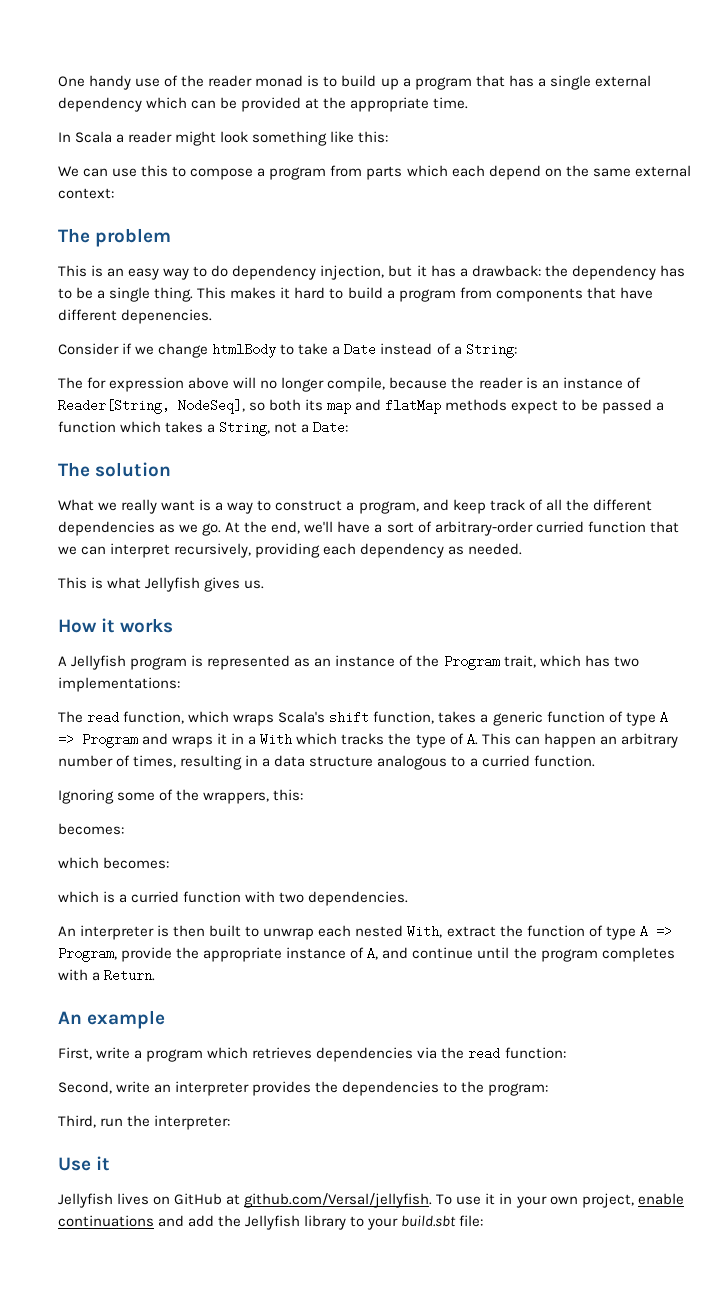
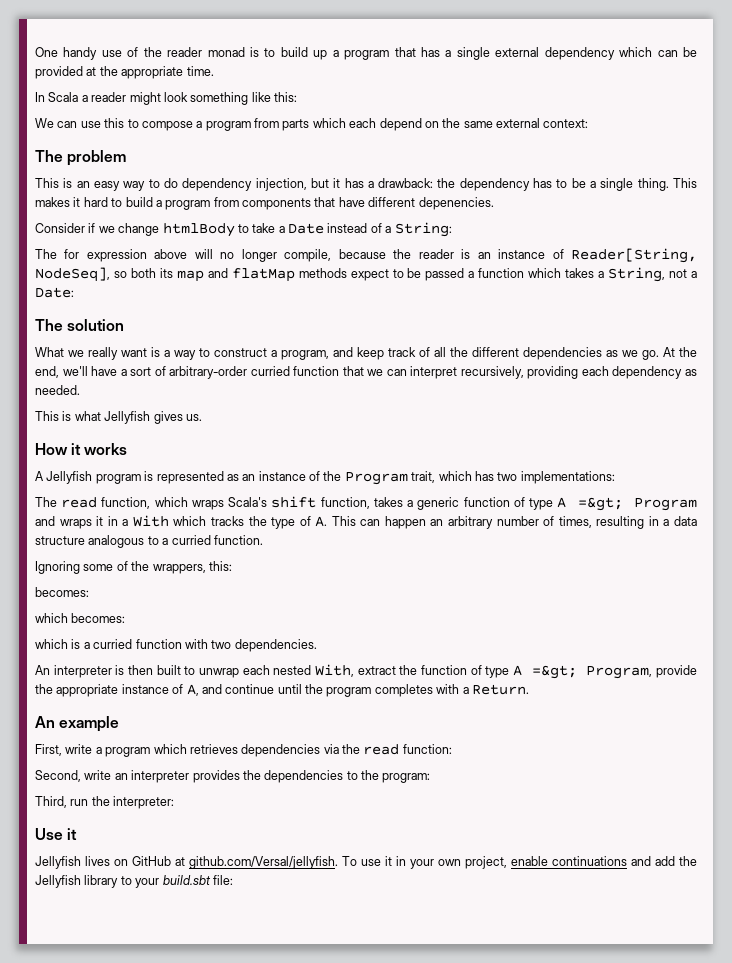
- The read function, which wraps Scala's shift function, takes a generic function of type A => Program and wraps it in a With which tracks the type of A. This can happen an arbitrary number of times, resulting in a data structure analogous to a curried function.
+ The read function, which wraps Scala's shift function, takes a generic function of type A =&gt; Program and wraps it in a With which tracks the type of A. This can happen an arbitrary number of times, resulting in a data structure analogous to a curried function.
- An interpreter is then built to unwrap each nested With, extract the function of type A => Program, provide the appropriate instance of A, and continue until the program completes with a Return.
+ An interpreter is then built to unwrap each nested With, extract the function of type A =&gt; Program, provide the appropriate instance of A, and continue until the program completes with a Return.

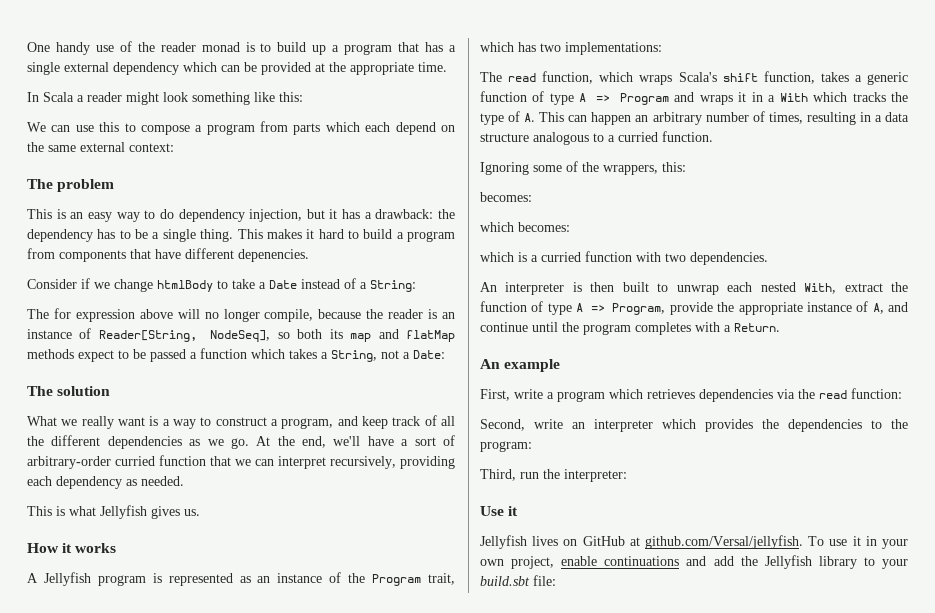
- The read function, which wraps Scala's shift function, takes a generic function of type A =&gt; Program and wraps it in a With which tracks the type of A. This can happen an arbitrary number of times, resulting in a data structure analogous to a curried function.
+ The read function, which wraps Scala's shift function, takes a generic function of type A => Program and wraps it in a With which tracks the type of A. This can happen an arbitrary number of times, resulting in a data structure analogous to a curried function.
- An interpreter is then built to unwrap each nested With, extract the function of type A =&gt; Program, provide the appropriate instance of A, and continue until the program completes with a Return.
+ An interpreter is then built to unwrap each nested With, extract the function of type A => Program, provide the appropriate instance of A, and continue until the program completes with a Return.
- Second, write an interpreter provides the dependencies to the program:
+ Second, write an interpreter which provides the dependencies to the program:

